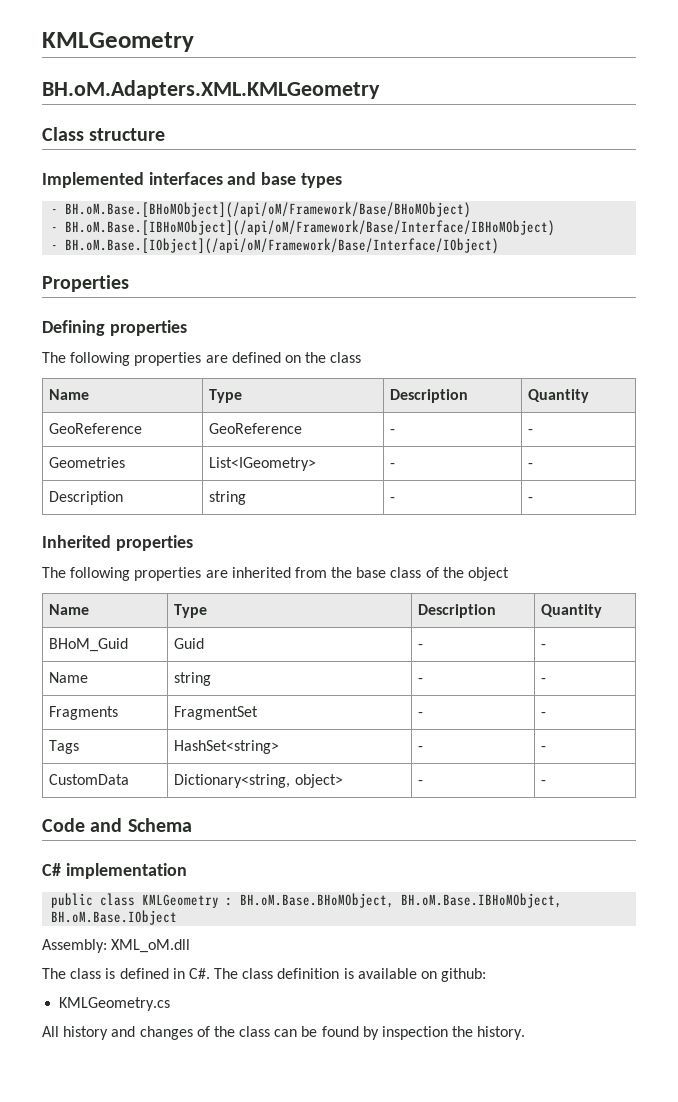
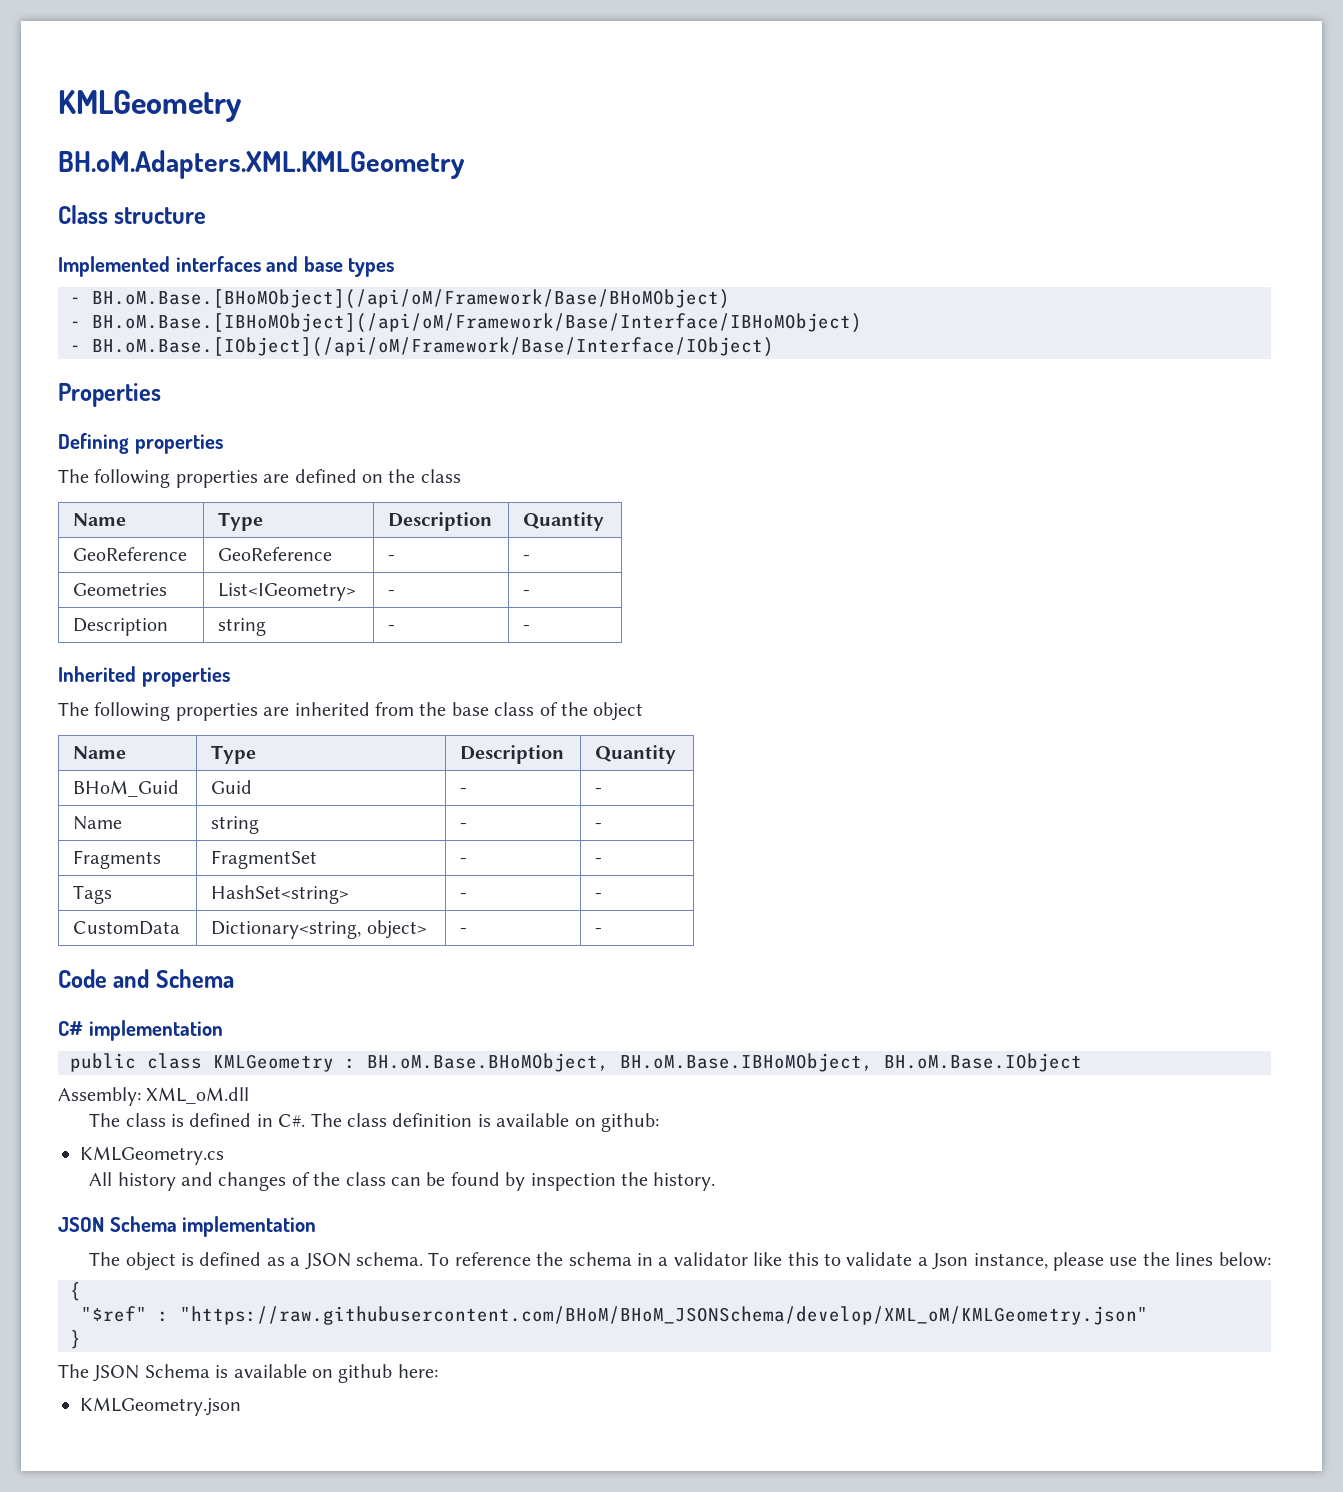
+ JSON Schema implementation
+ The object is defined as a JSON schema. To reference the schema in a validator like this to validate a Json instance, please use the lines below:
+ {
+ "$ref" : "https://raw.githubusercontent.com/BHoM/BHoM_JSONSchema/develop/XML_oM/KMLGeometry.json"
+ }
+ The JSON Schema is available on github here:
+ KMLGeometry.json

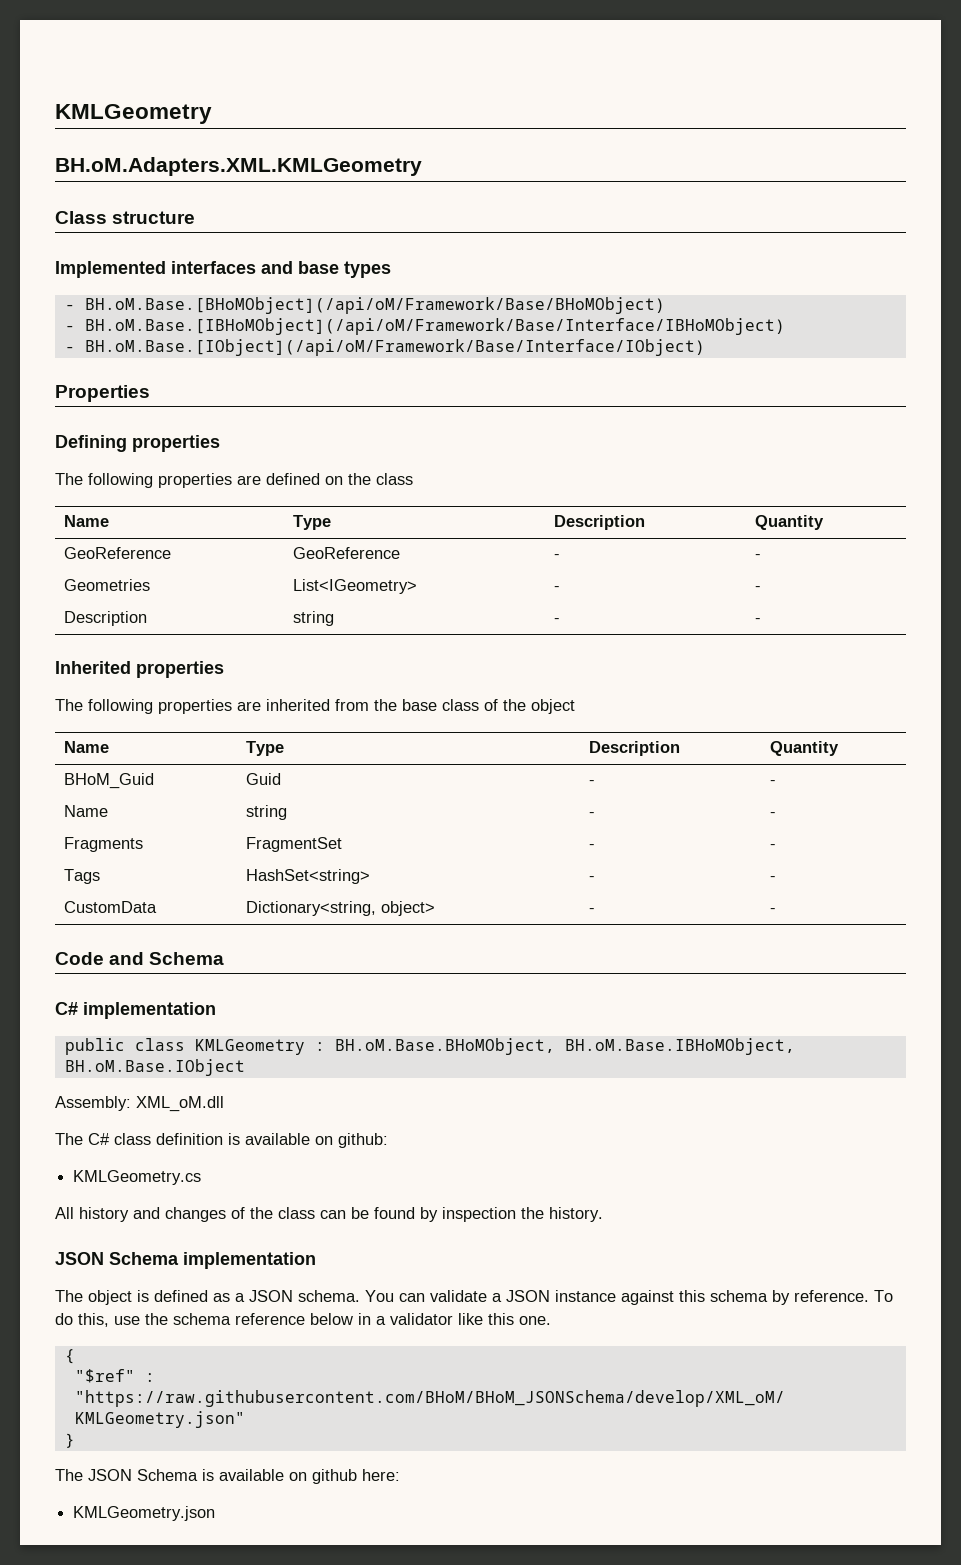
- The class is defined in C#. The class definition is available on github:
+ The C# class definition is available on github:
- To reference the schema in a validator like this to validate a Json instance, please use the lines below:
+ You can validate a JSON instance against this schema by reference. To do this, use the schema reference below in a validator like this one.

